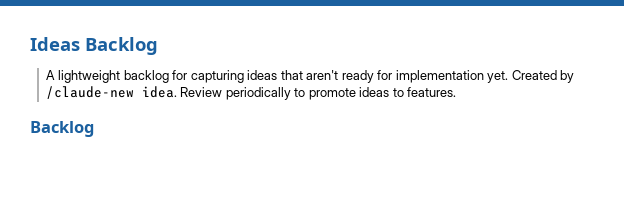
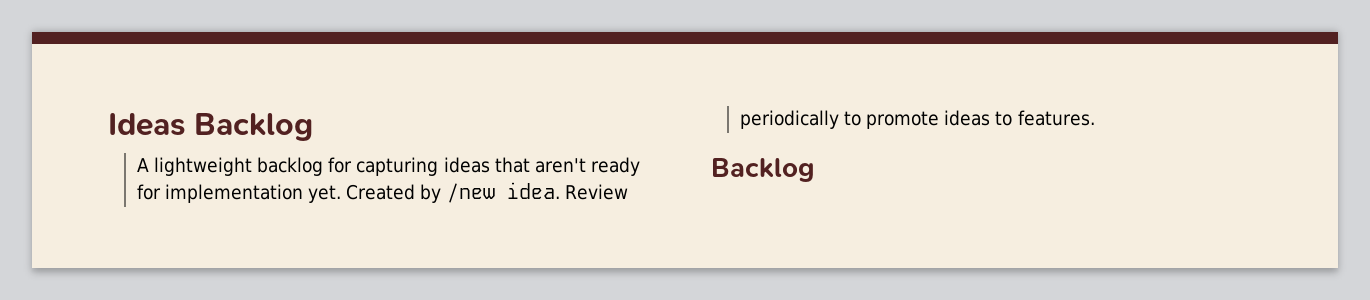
- Created by /claude-new idea.
+ Created by /new idea.

